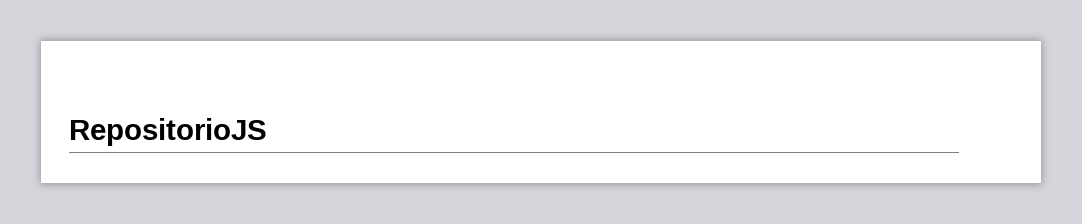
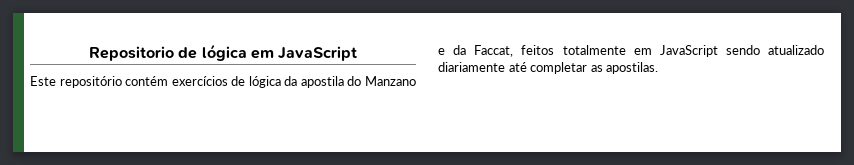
- RepositorioJS
+ Repositorio de lógica em JavaScript
+ Este repositório contém exercícios de lógica da apostila do Manzano e da Faccat, feitos totalmente em JavaScript sendo atualizado diariamente até completar as apostilas.

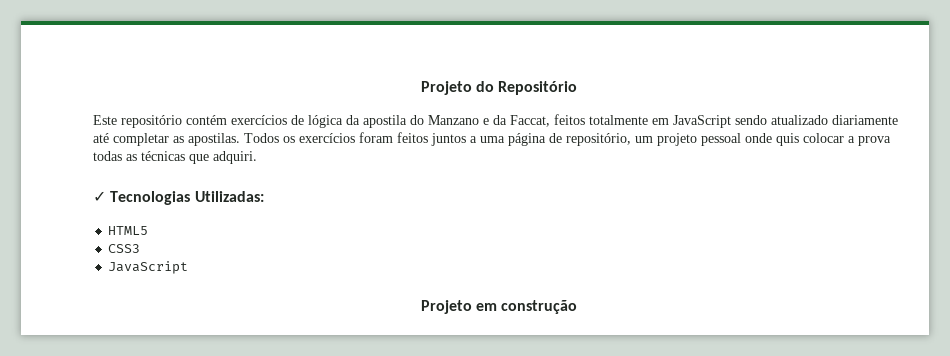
- Repositorio de lógica em JavaScript
+ Projeto do Repositório
+ Todos os exercícios foram feitos juntos a uma página de repositório, um projeto pessoal onde quis colocar a prova todas as técnicas que adquiri.
+ ✓ Tecnologias Utilizadas:
+ HTML5
+ CSS3
+ JavaScript
+ Projeto em construção

